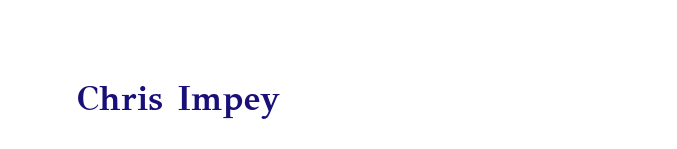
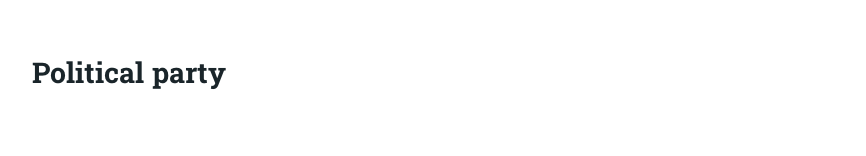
- Chris Impey
+ Political party

